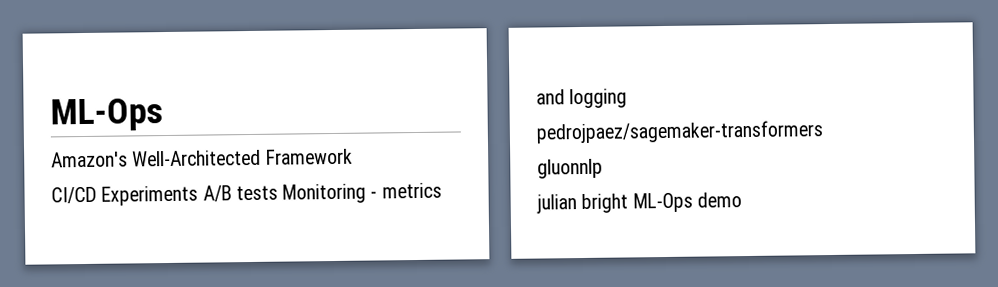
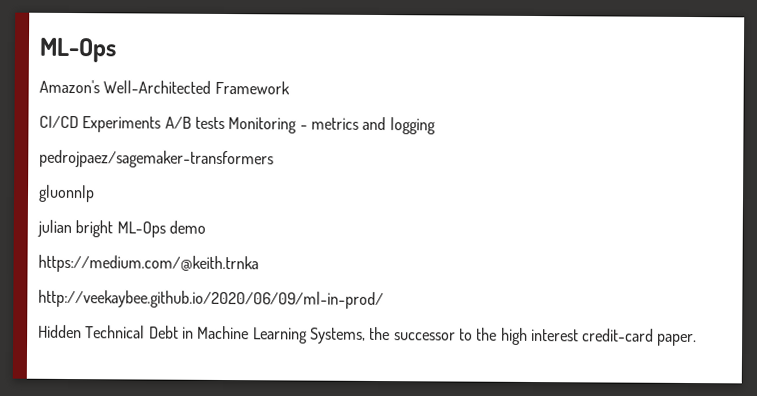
+ https://medium.com/@keith.trnka
+ http://veekaybee.github.io/2020/06/09/ml-in-prod/
+ Hidden Technical Debt in Machine Learning Systems, the successor to the high interest credit-card paper.

